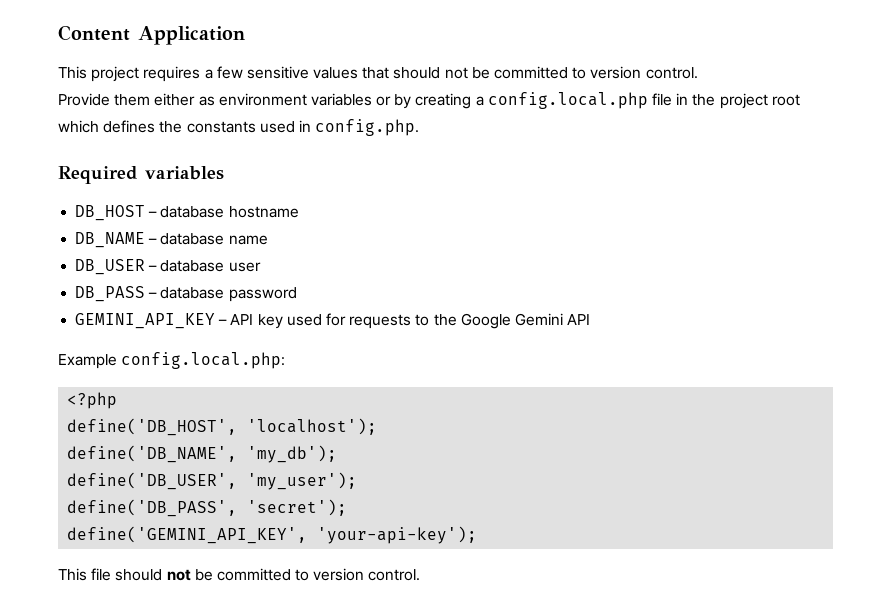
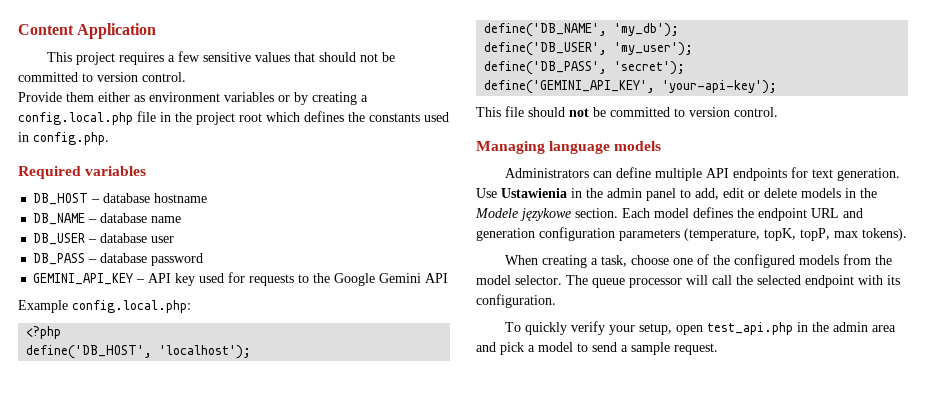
+ Managing language models
+ Administrators can define multiple API endpoints for text generation. Use Ustawienia in the admin panel to add, edit or delete models in the Modele językowe section. Each model defines the endpoint URL and generation configuration parameters (temperature, topK, topP, max tokens).
+ When creating a task, choose one of the configured models from the model selector. The queue processor will call the selected endpoint with its configuration.
+ To quickly verify your setup, open test_api.php in the admin area and pick a model to send a sample request.

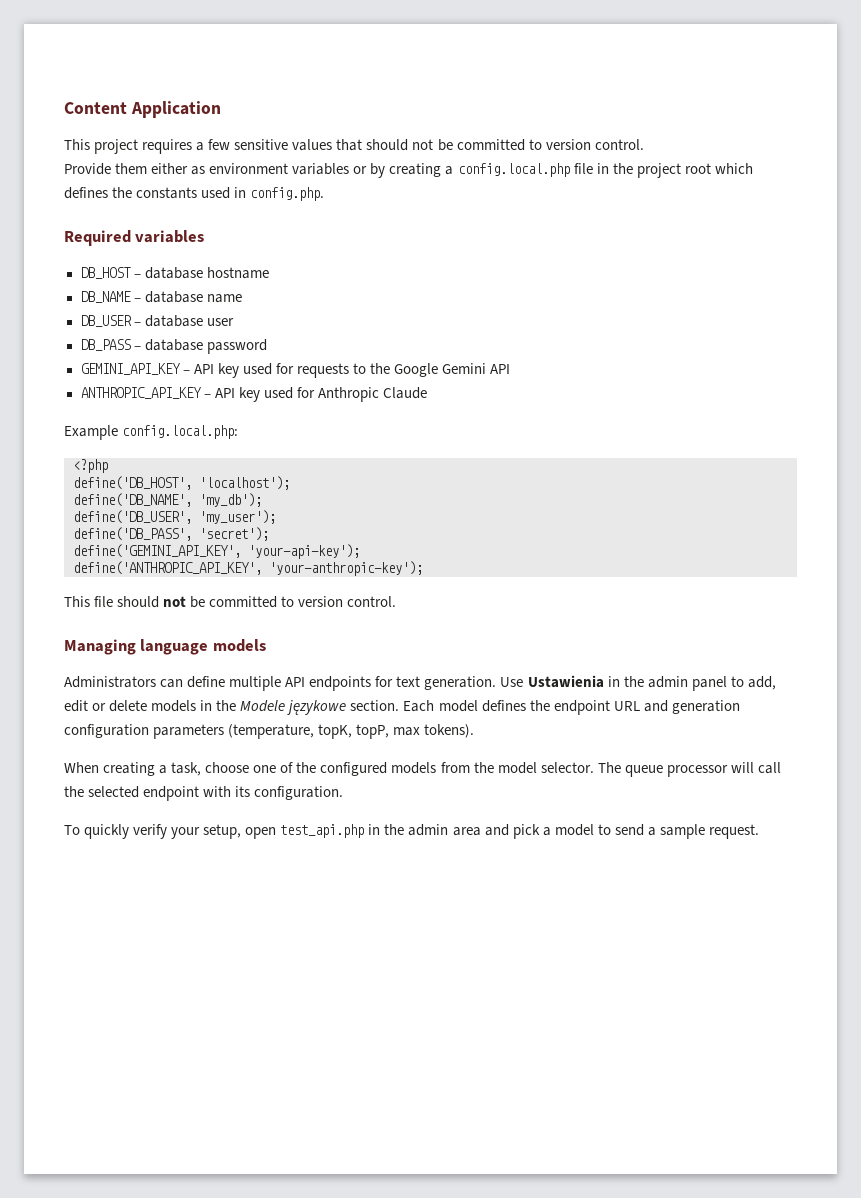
+ ANTHROPIC_API_KEY – API key used for Anthropic Claude
+ define('ANTHROPIC_API_KEY', 'your-anthropic-key');

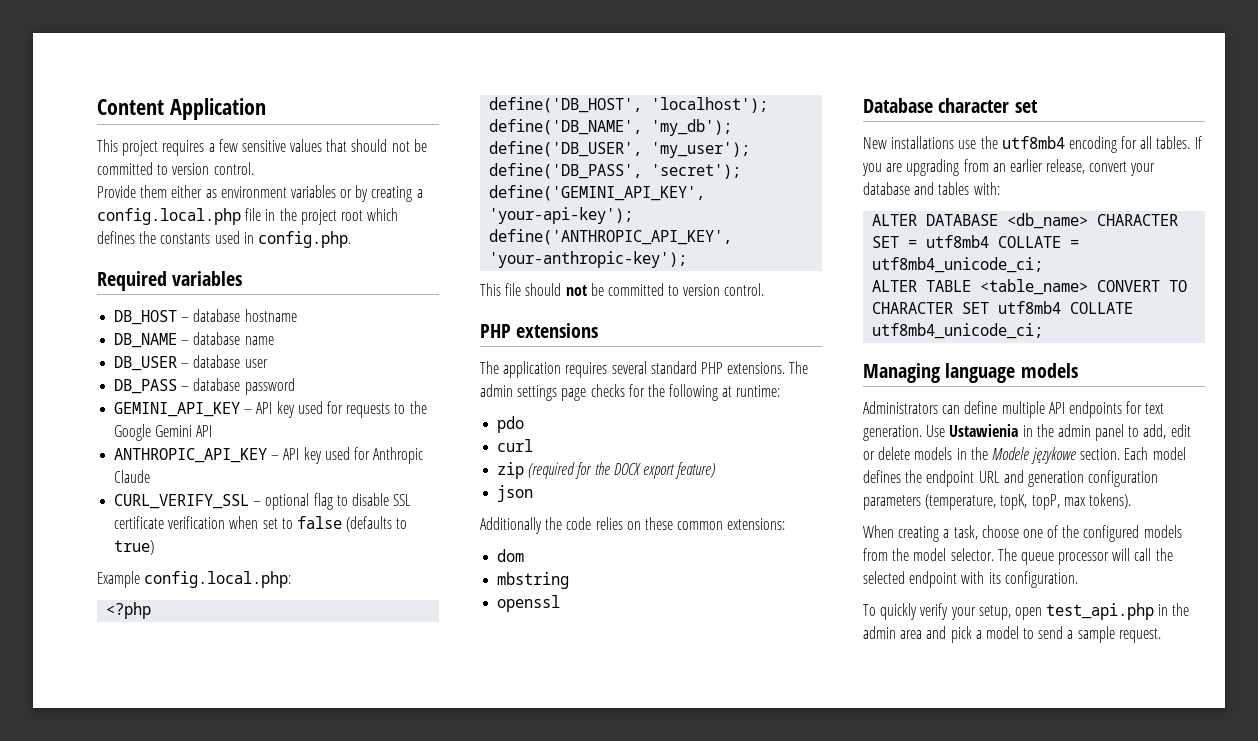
+ CURL_VERIFY_SSL – optional flag to disable SSL certificate verification when set to false (defaults to true)
+ PHP extensions
+ The application requires several standard PHP extensions. The admin settings page checks for the following at runtime:
+ pdo
+ curl
+ zip (required for the DOCX export feature)
+ json
+ Additionally the code relies on these common extensions:
+ dom
+ mbstring
+ openssl
+ Database character set
+ New installations use the utf8mb4 encoding for all tables. If you are upgrading from an earlier release, convert your database and tables with:
+ ALTER DATABASE <db_name> CHARACTER SET = utf8mb4 COLLATE = utf8mb4_unicode_ci;
+ ALTER TABLE <table_name> CONVERT TO CHARACTER SET utf8mb4 COLLATE utf8mb4_unicode_ci;

